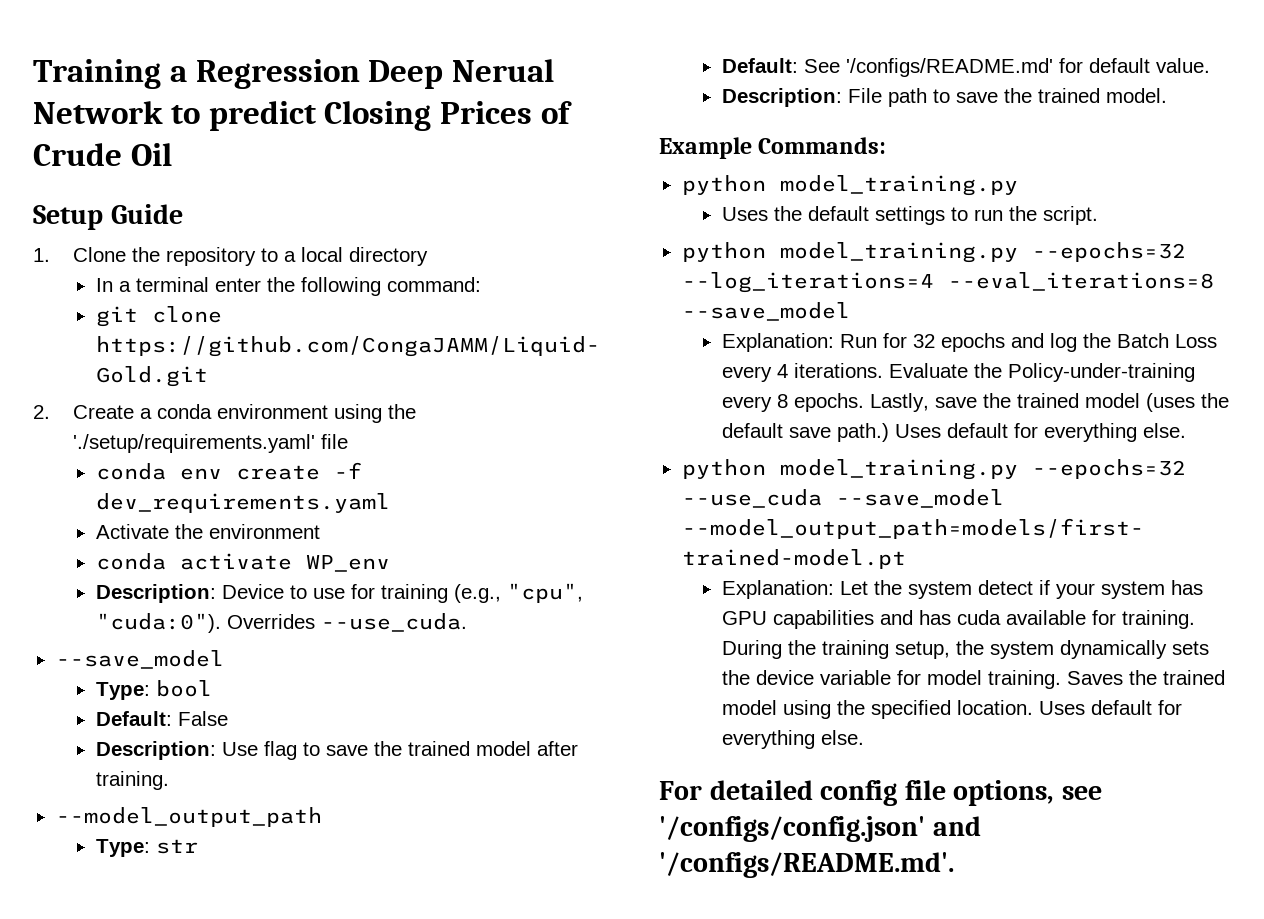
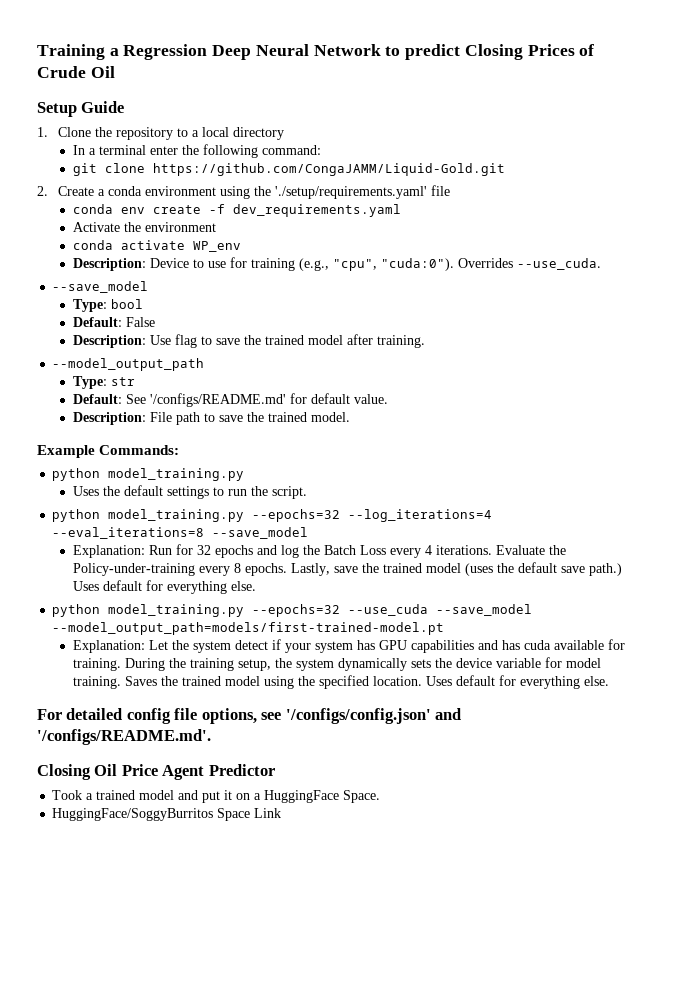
- Training a Regression Deep Nerual Network to predict Closing Prices of Crude Oil
+ Training a Regression Deep Neural Network to predict Closing Prices of Crude Oil
+ Closing Oil Price Agent Predictor
+ Took a trained model and put it on a HuggingFace Space.
+ HuggingFace/SoggyBurritos Space Link

